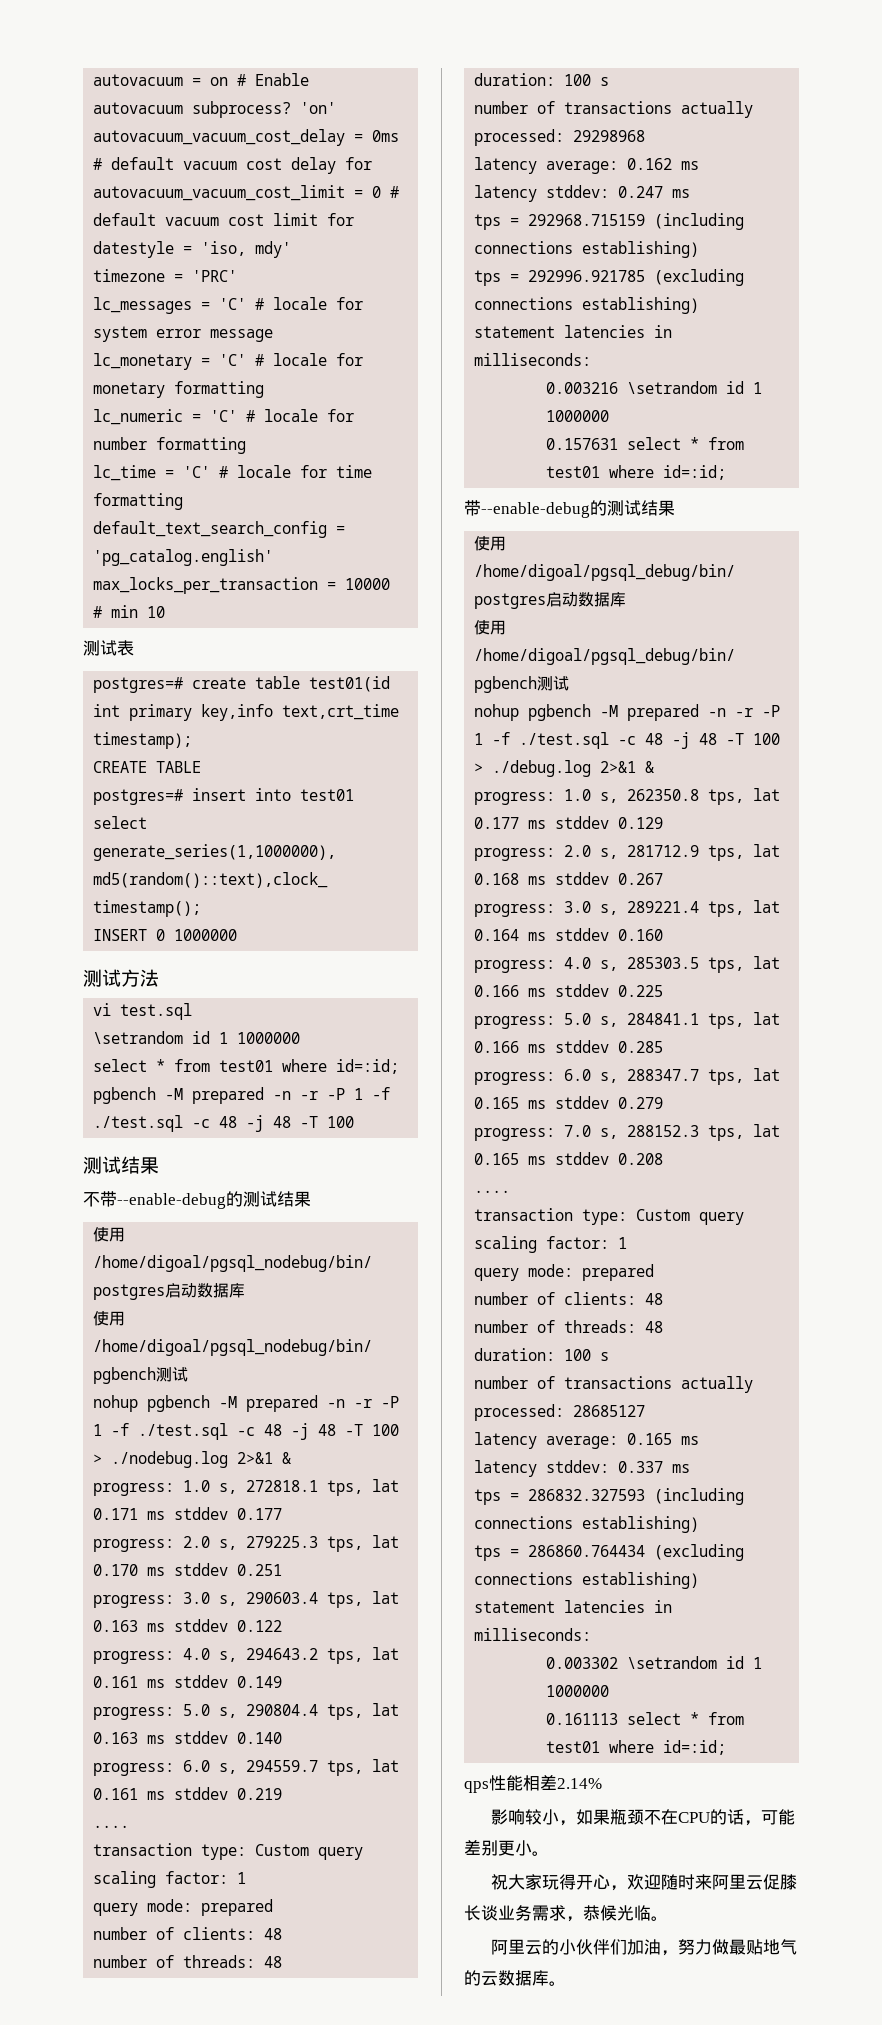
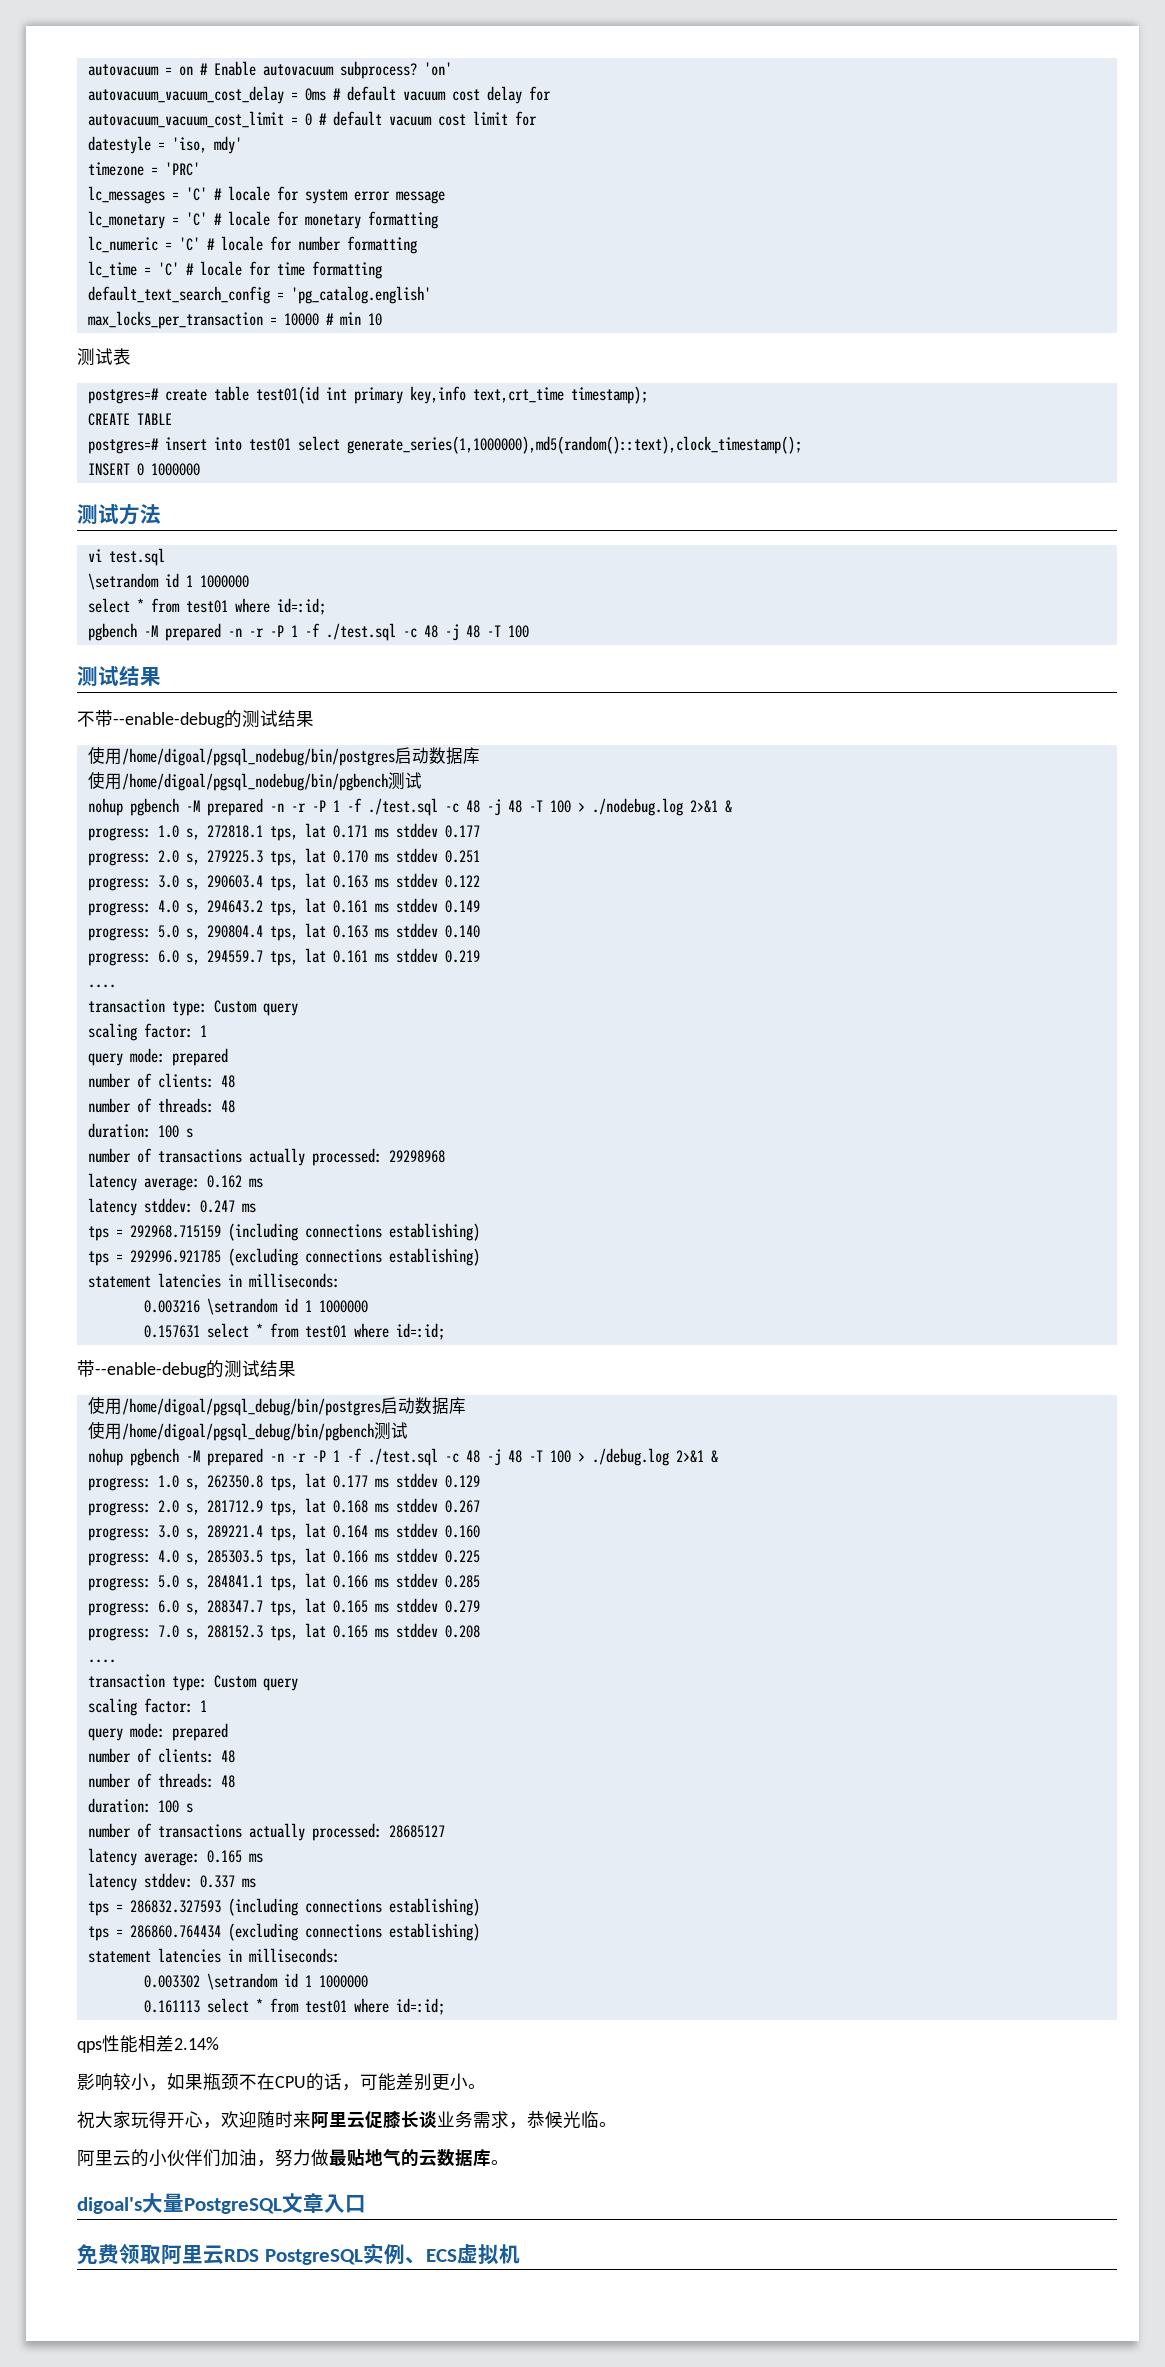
+ digoal's大量PostgreSQL文章入口
+ 免费领取阿里云RDS PostgreSQL实例、ECS虚拟机

